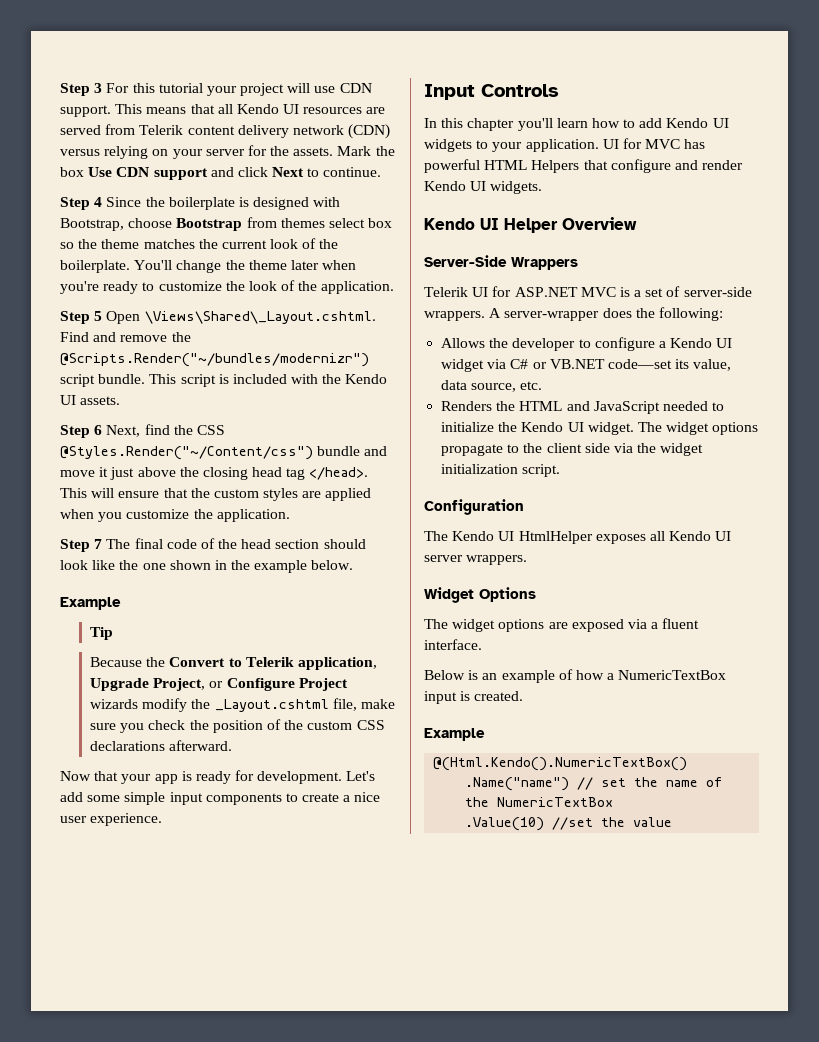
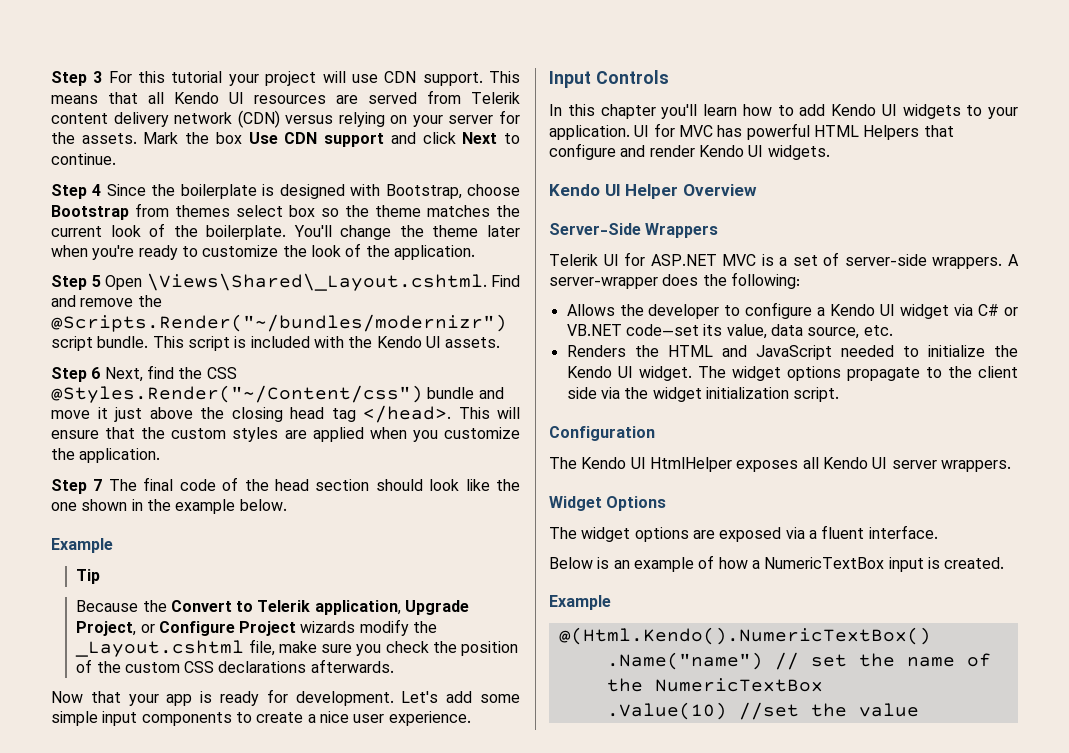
- Because the Convert to Telerik application, Upgrade Project, or Configure Project wizards modify the _Layout.cshtml file, make sure you check the position of the custom CSS declarations afterward.
+ Because the Convert to Telerik application, Upgrade Project, or Configure Project wizards modify the _Layout.cshtml file, make sure you check the position of the custom CSS declarations afterwards.

